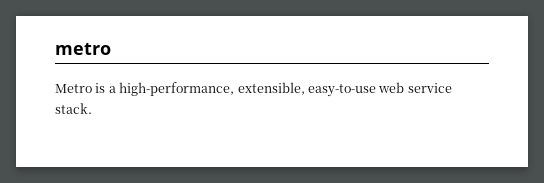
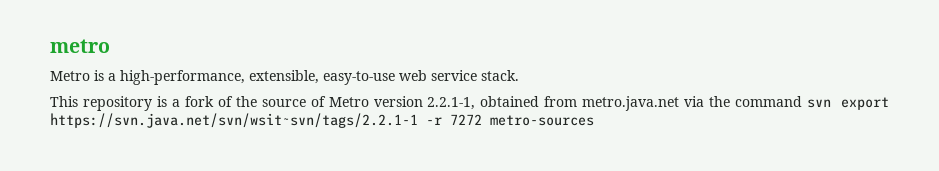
+ This repository is a fork of the source of Metro version 2.2.1-1, obtained from metro.java.net via the command svn export https://svn.java.net/svn/wsit~svn/tags/2.2.1-1 -r 7272 metro-sources

